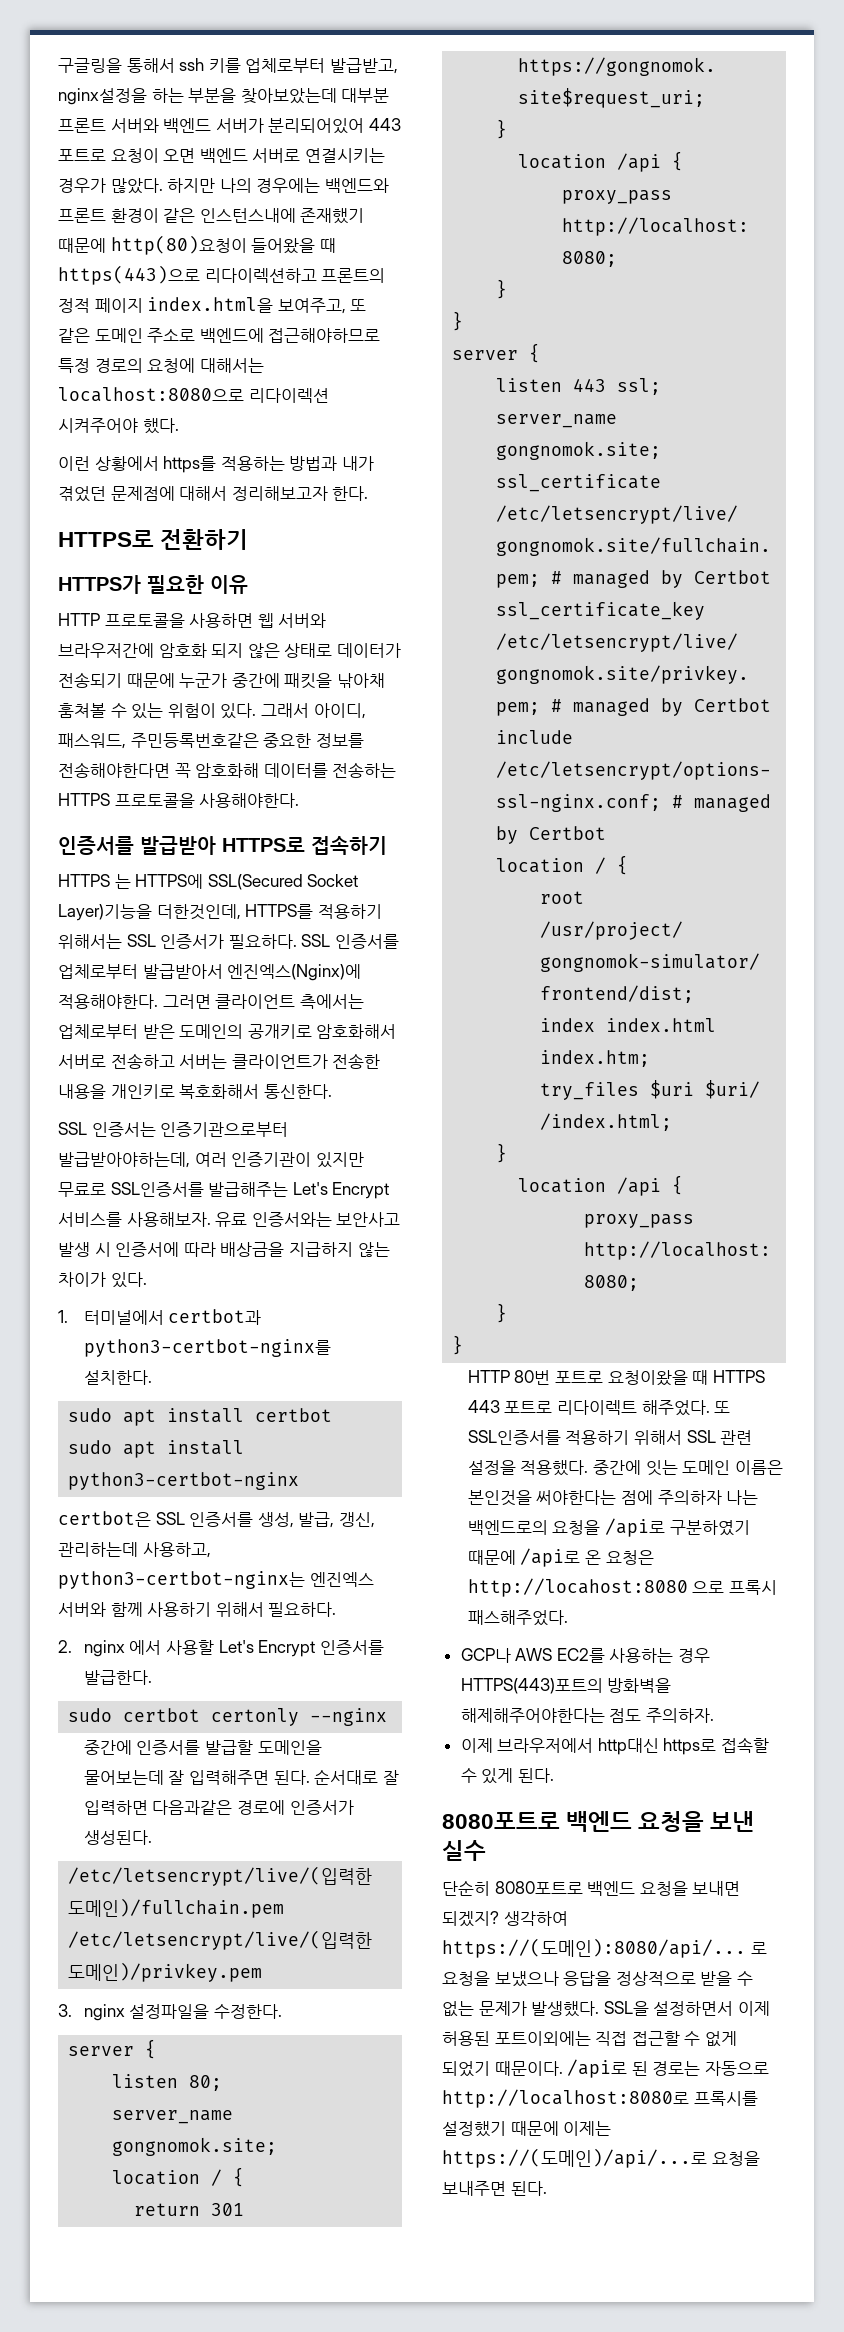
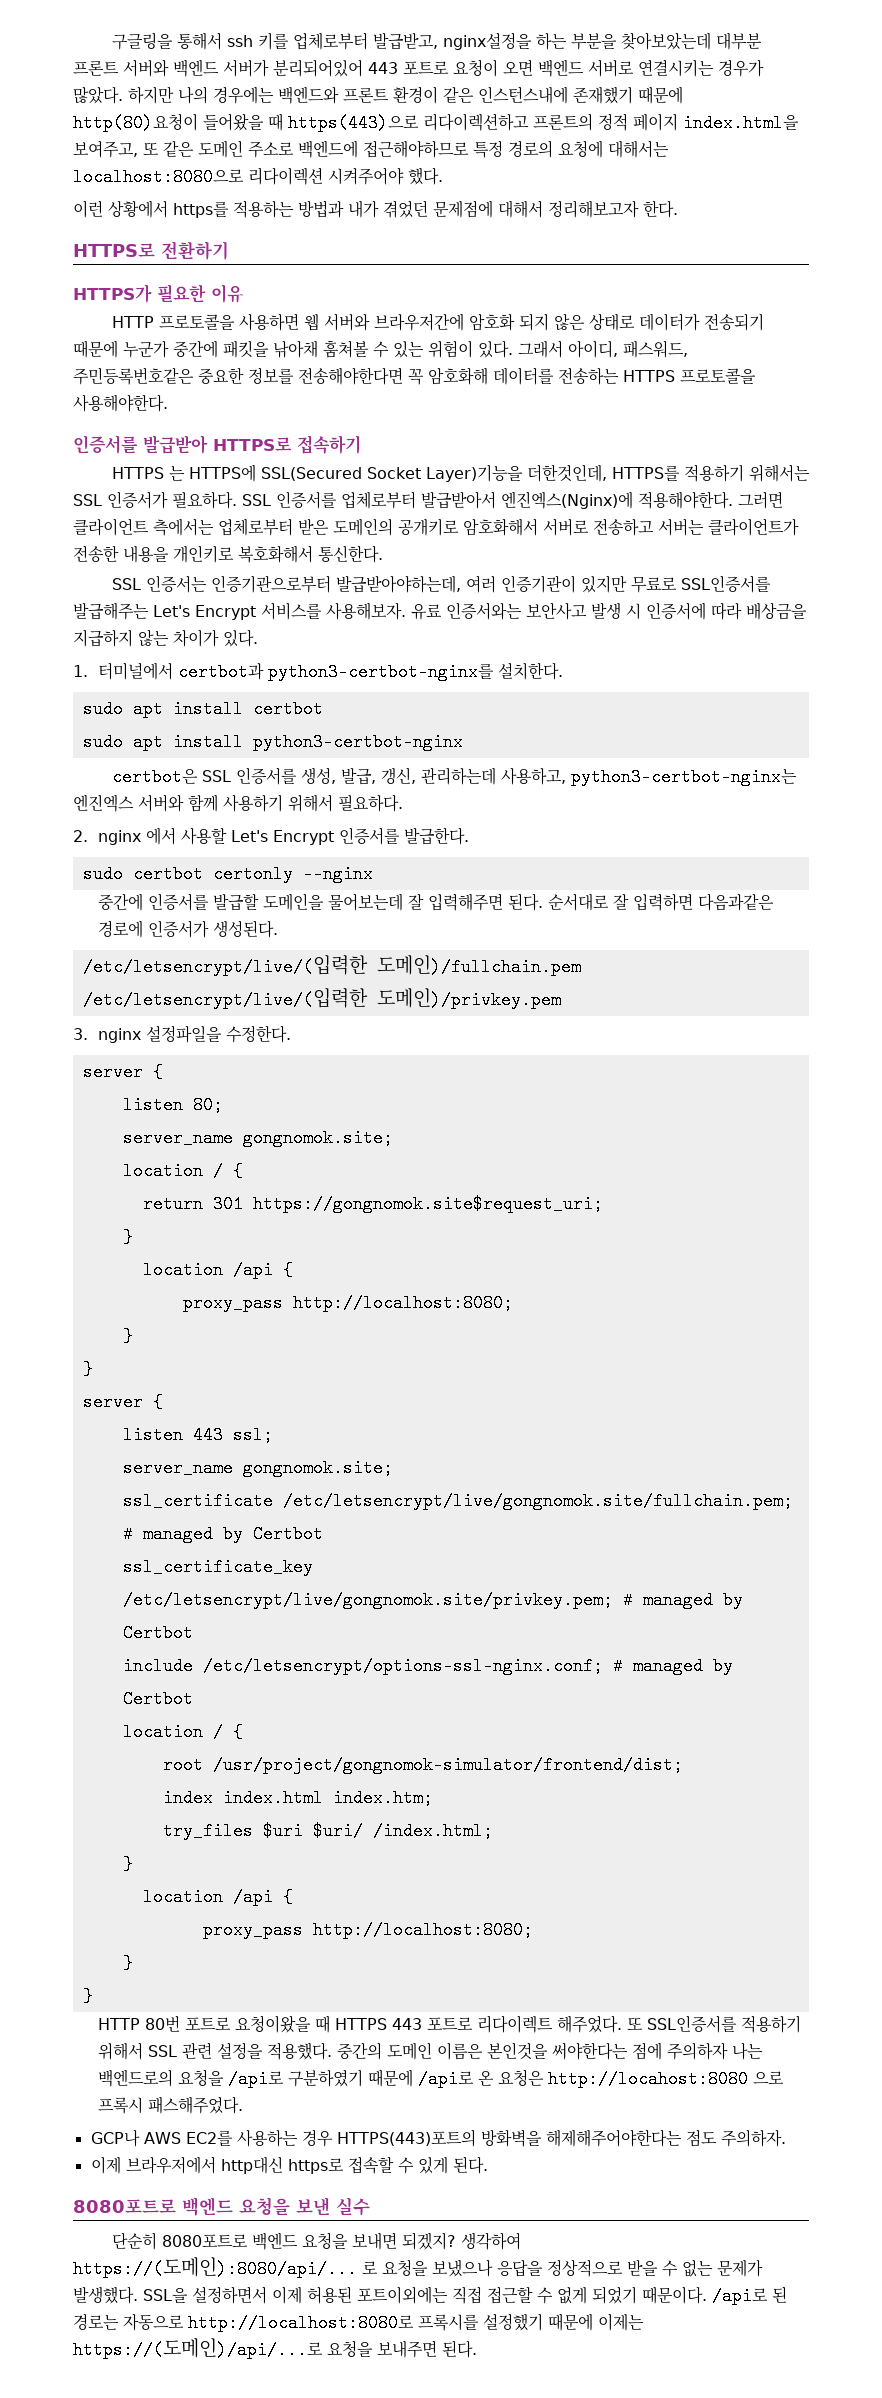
- 중간에 잇는 도메인 이름은 본인것을 써야한다는 점에 주의하자 나는 백엔드로의 요청을 /api로 구분하였기 때문에 /api로 온 요청은 http://locahost:8080 으로 프록시 패스해주었다.
+ 중간의 도메인 이름은 본인것을 써야한다는 점에 주의하자 나는 백엔드로의 요청을 /api로 구분하였기 때문에 /api로 온 요청은 http://locahost:8080 으로 프록시 패스해주었다.

